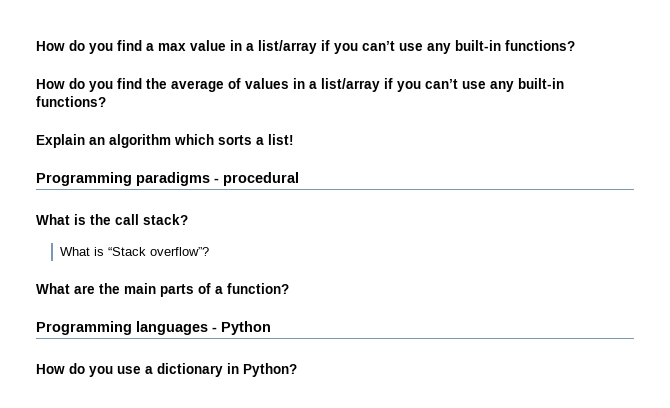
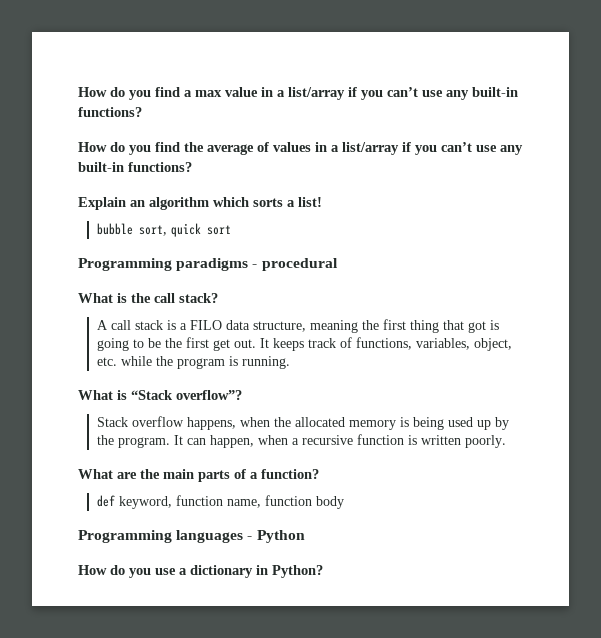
+ bubble sort, quick sort
+ A call stack is a FILO data structure, meaning the first thing that got is going to be the first get out. It keeps track of functions, variables, object, etc. while the program is running.
  What is “Stack overflow”?
+ Stack overflow happens, when the allocated memory is being used up by the program. It can happen, when a recursive function is written poorly.
+ def keyword, function name, function body

